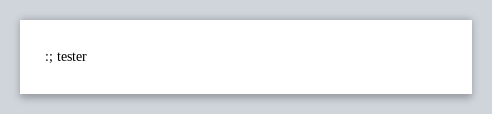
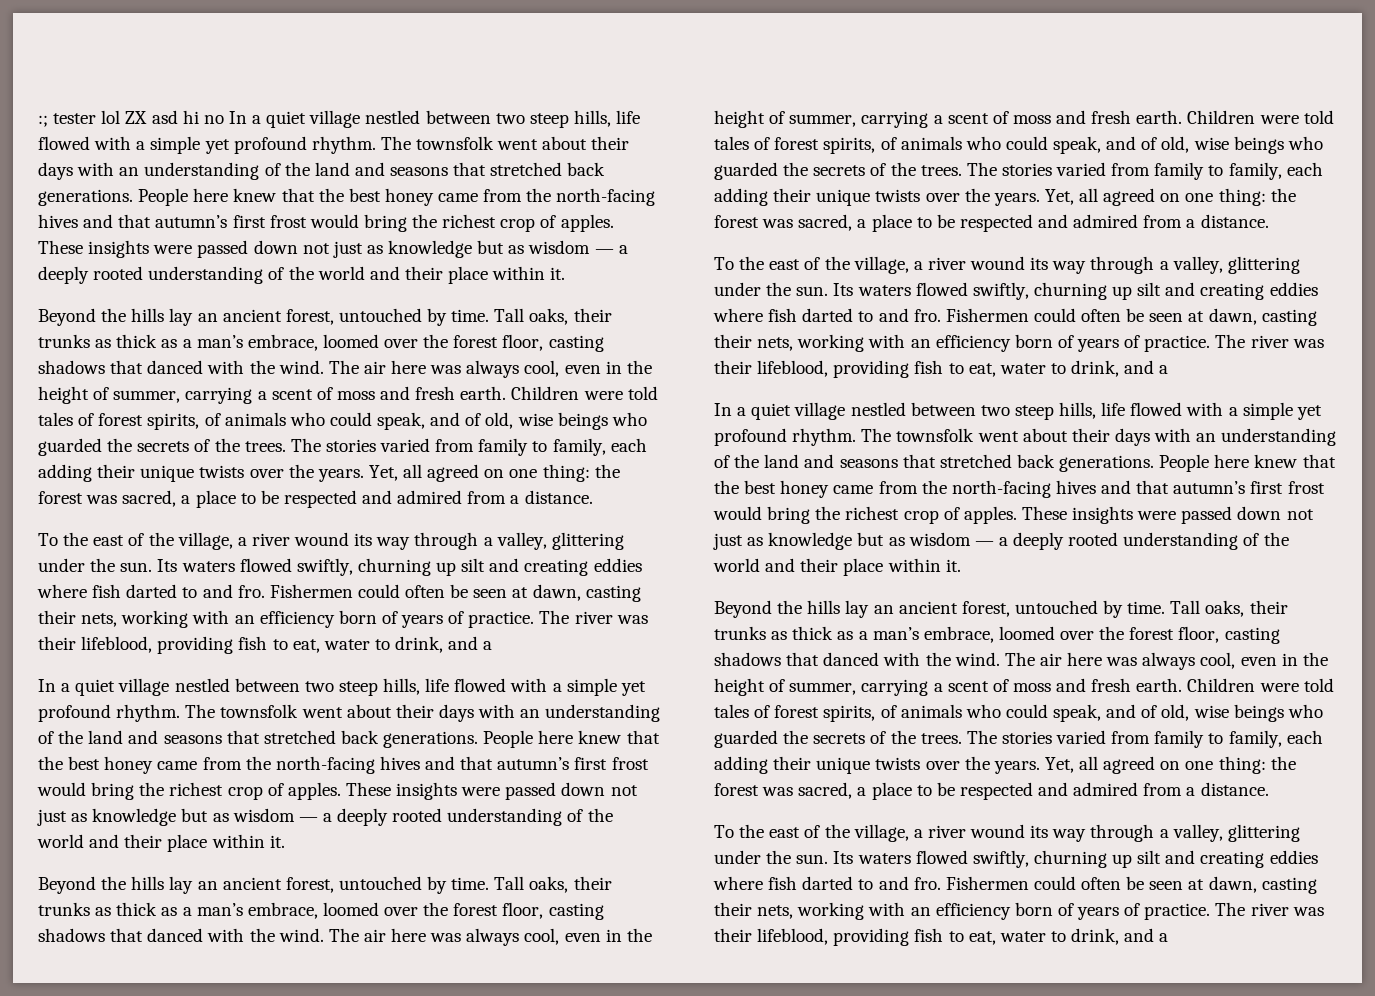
- :; tester
+ :; tester lol ZX asd hi no In a quiet village nestled between two steep hills, life flowed with a simple yet profound rhythm. The townsfolk went about their days with an understanding of the land and seasons that stretched back generations. People here knew that the best honey came from the north-facing hives and that autumn’s first frost would bring the richest crop of apples. These insights were passed down not just as knowledge but as wisdom — a deeply rooted understanding of the world and their place within it.
+ Beyond the hills lay an ancient forest, untouched by time. Tall oaks, their trunks as thick as a man’s embrace, loomed over the forest floor, casting shadows that danced with the wind. The air here was always cool, even in the height of summer, carrying a scent of moss and fresh earth. Children were told tales of forest spirits, of animals who could speak, and of old, wise beings who guarded the secrets of the trees. The stories varied from family to family, each adding their unique twists over the years. Yet, all agreed on one thing: the forest was sacred, a place to be respected and admired from a distance.
+ To the east of the village, a river wound its way through a valley, glittering under the sun. Its waters flowed swiftly, churning up silt and creating eddies where fish darted to and fro. Fishermen could often be seen at dawn, casting their nets, working with an efficiency born of years of practice. The river was their lifeblood, providing fish to eat, water to drink, and a
+ In a quiet village nestled between two steep hills, life flowed with a simple yet profound rhythm. The townsfolk went about their days with an understanding of the land and seasons that stretched back generations. People here knew that the best honey came from the north-facing hives and that autumn’s first frost would bring the richest crop of apples. These insights were passed down not just as knowledge but as wisdom — a deeply rooted understanding of the world and their place within it.
+ Beyond the hills lay an ancient forest, untouched by time. Tall oaks, their trunks as thick as a man’s embrace, loomed over the forest floor, casting shadows that danced with the wind. The air here was always cool, even in the height of summer, carrying a scent of moss and fresh earth. Children were told tales of forest spirits, of animals who could speak, and of old, wise beings who guarded the secrets of the trees. The stories varied from family to family, each adding their unique twists over the years. Yet, all agreed on one thing: the forest was sacred, a place to be respected and admired from a distance.
+ To the east of the village, a river wound its way through a valley, glittering under the sun. Its waters flowed swiftly, churning up silt and creating eddies where fish darted to and fro. Fishermen could often be seen at dawn, casting their nets, working with an efficiency born of years of practice. The river was their lifeblood, providing fish to eat, water to drink, and a
+ In a quiet village nestled between two steep hills, life flowed with a simple yet profound rhythm. The townsfolk went about their days with an understanding of the land and seasons that stretched back generations. People here knew that the best honey came from the north-facing hives and that autumn’s first frost would bring the richest crop of apples. These insights were passed down not just as knowledge but as wisdom — a deeply rooted understanding of the world and their place within it.
+ Beyond the hills lay an ancient forest, untouched by time. Tall oaks, their trunks as thick as a man’s embrace, loomed over the forest floor, casting shadows that danced with the wind. The air here was always cool, even in the height of summer, carrying a scent of moss and fresh earth. Children were told tales of forest spirits, of animals who could speak, and of old, wise beings who guarded the secrets of the trees. The stories varied from family to family, each adding their unique twists over the years. Yet, all agreed on one thing: the forest was sacred, a place to be respected and admired from a distance.
+ To the east of the village, a river wound its way through a valley, glittering under the sun. Its waters flowed swiftly, churning up silt and creating eddies where fish darted to and fro. Fishermen could often be seen at dawn, casting their nets, working with an efficiency born of years of practice. The river was their lifeblood, providing fish to eat, water to drink, and a

